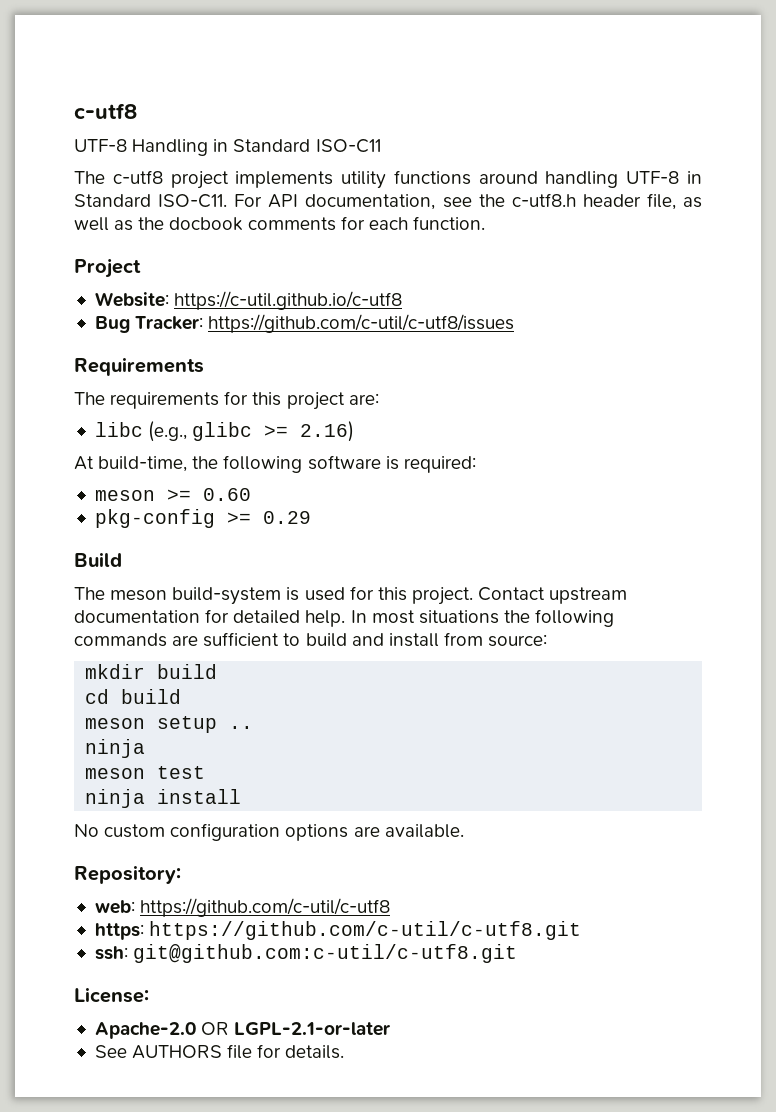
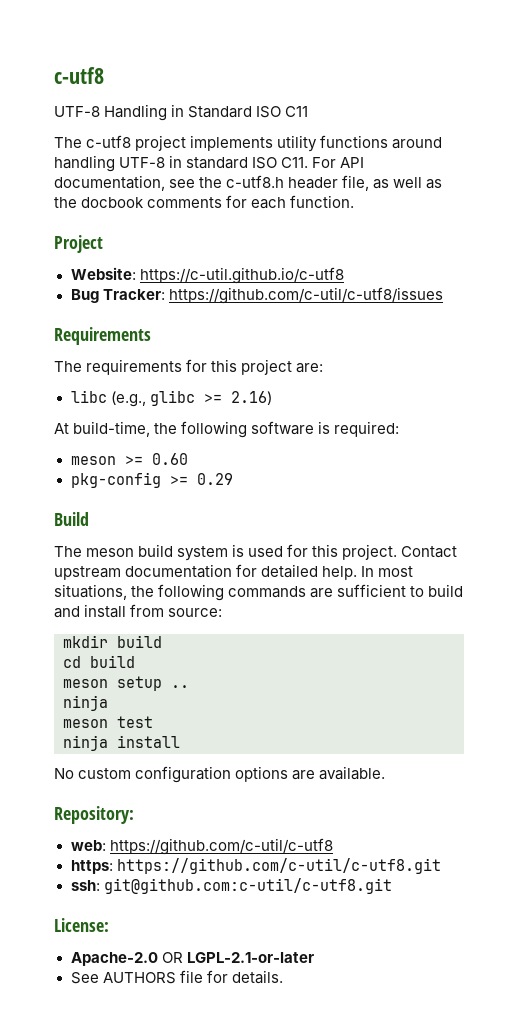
- UTF-8 Handling in Standard ISO-C11
+ UTF-8 Handling in Standard ISO C11
- The c-utf8 project implements utility functions around handling UTF-8 in Standard ISO-C11. For API documentation, see the c-utf8.h header file, as well as the docbook comments for each function.
+ The c-utf8 project implements utility functions around handling UTF-8 in standard ISO C11. For API documentation, see the c-utf8.h header file, as well as the docbook comments for each function.
- The meson build-system is used for this project.
+ The meson build system is used for this project.
- In most situations the following commands are sufficient to build and install from source:
+ In most situations, the following commands are sufficient to build and install from source:

